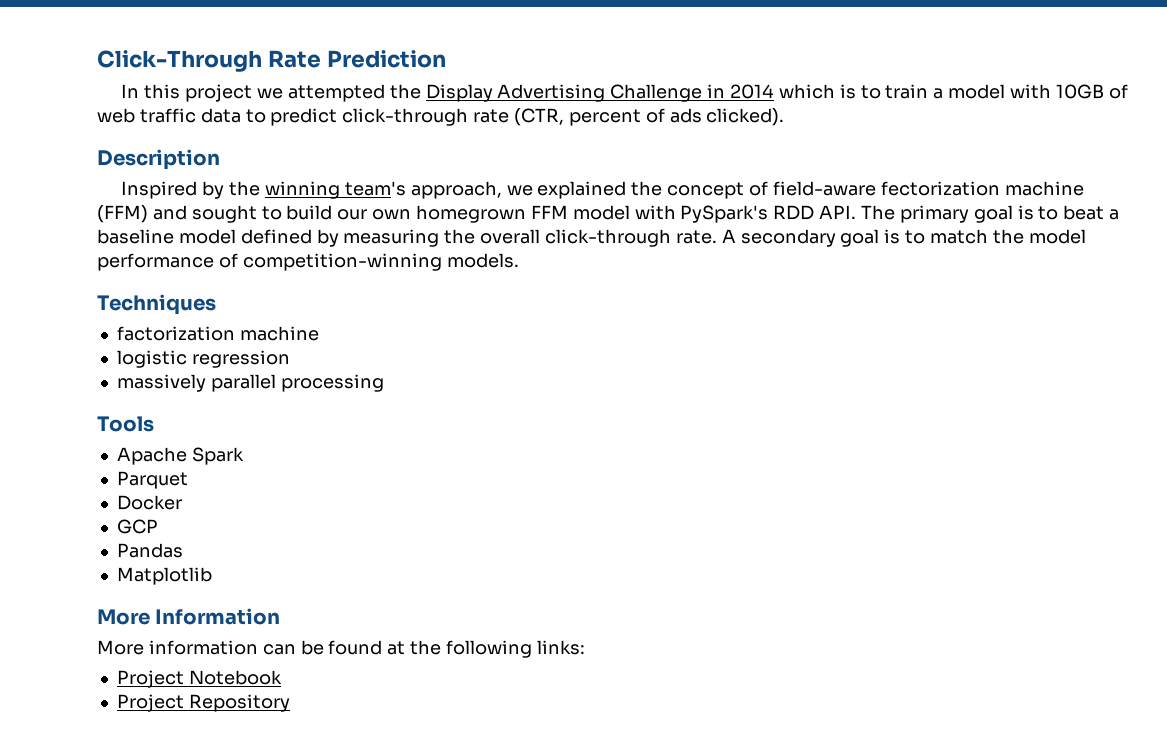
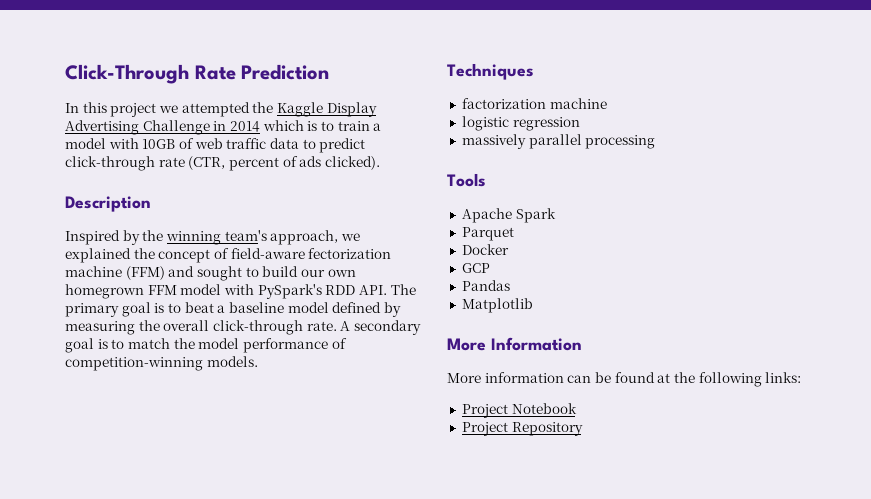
- In this project we attempted the Display Advertising Challenge in 2014 which is to train a model with 10GB of web traffic data to predict click-through rate (CTR, percent of ads clicked).
+ In this project we attempted the Kaggle Display Advertising Challenge in 2014 which is to train a model with 10GB of web traffic data to predict click-through rate (CTR, percent of ads clicked).

